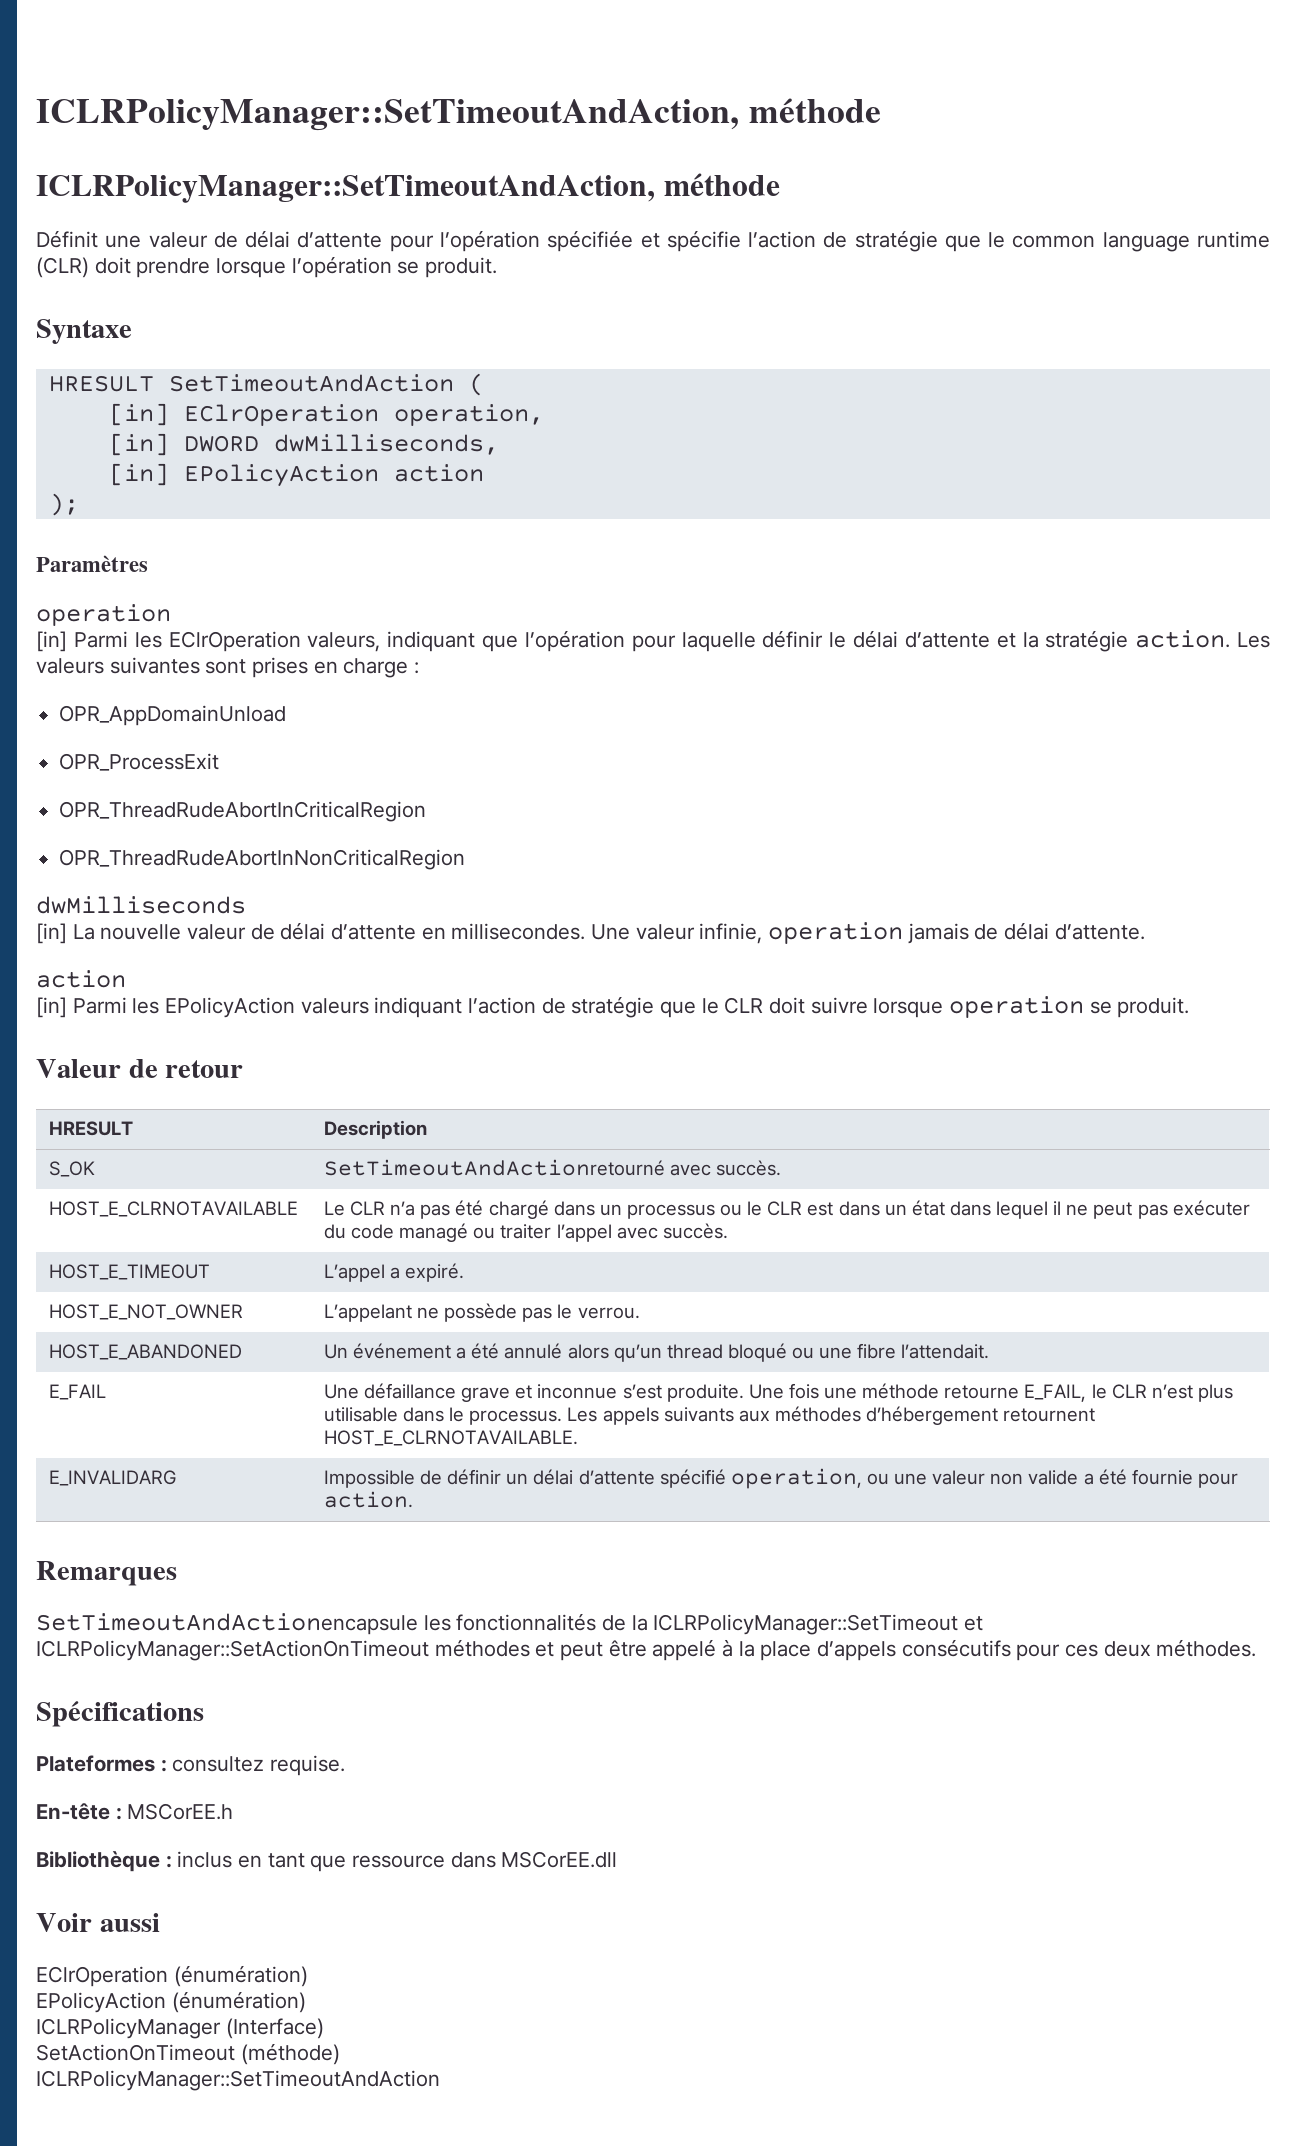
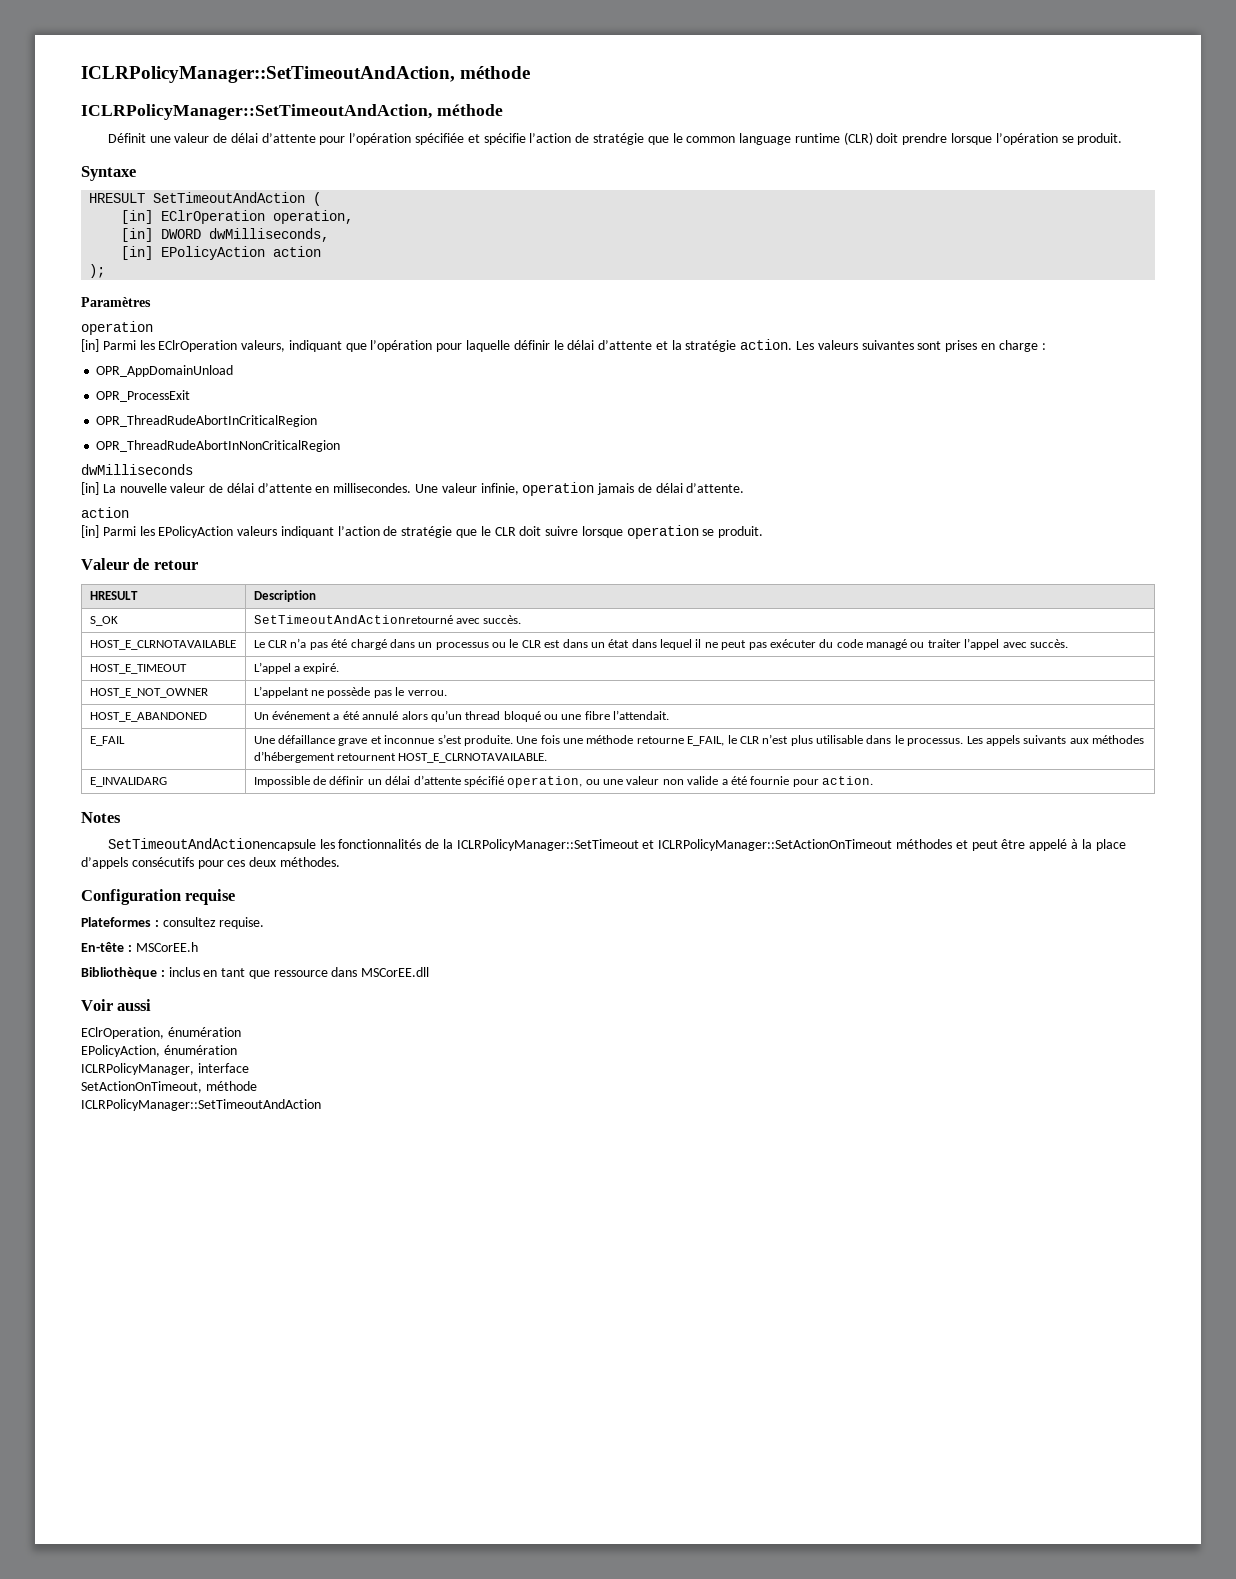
- Remarques
+ Notes
- Spécifications
+ Configuration requise
- EClrOperation (énumération)
- EPolicyAction (énumération)
- ICLRPolicyManager (Interface)
- SetActionOnTimeout (méthode)
+ EClrOperation, énumération
+ EPolicyAction, énumération
+ ICLRPolicyManager, interface
+ SetActionOnTimeout, méthode

